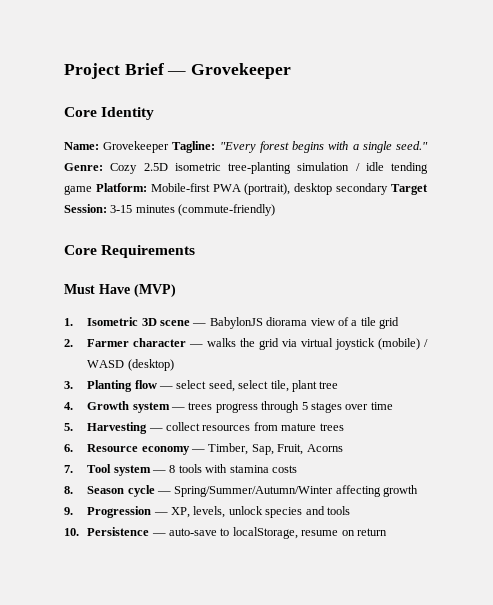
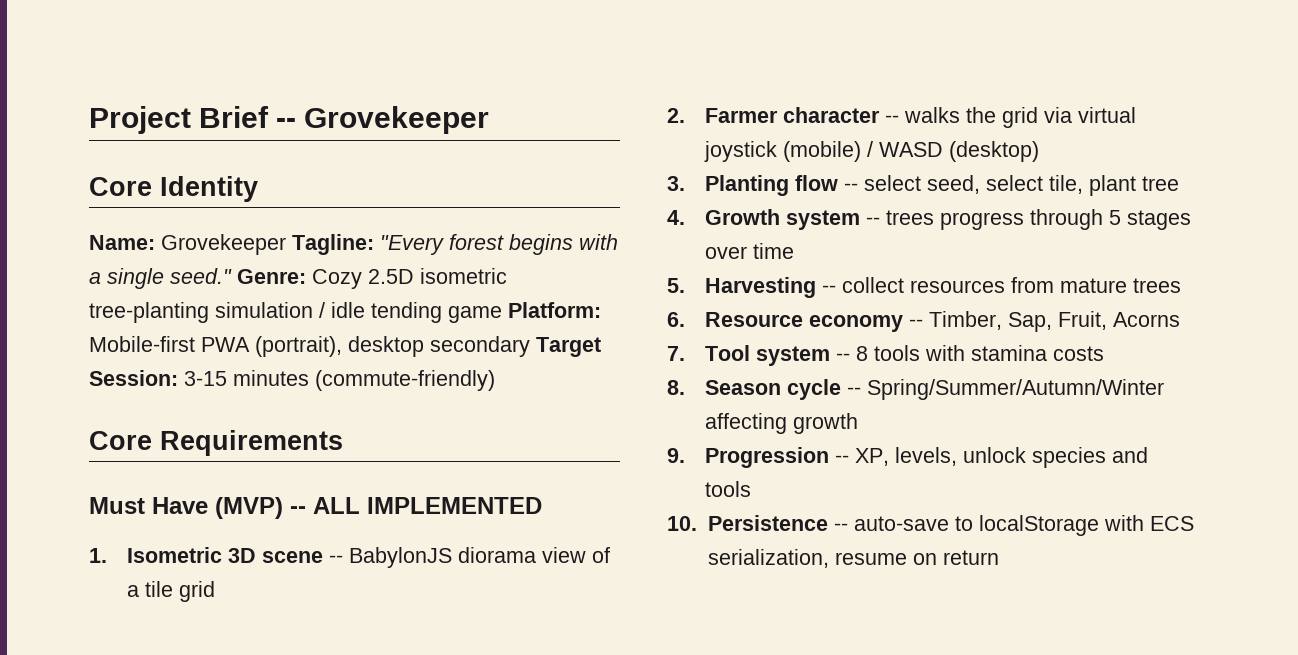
- Project Brief — Grovekeeper
+ Project Brief -- Grovekeeper
- Must Have (MVP)
+ Must Have (MVP) -- ALL IMPLEMENTED
- 1. Isometric 3D scene — BabylonJS diorama view of a tile grid
+ 1. Isometric 3D scene -- BabylonJS diorama view of a tile grid
- 2. Farmer character — walks the grid via virtual joystick (mobile) / WASD (desktop)
+ 2. Farmer character -- walks the grid via virtual joystick (mobile) / WASD (desktop)
- 3. Planting flow — select seed, select tile, plant tree
+ 3. Planting flow -- select seed, select tile, plant tree
- 4. Growth system — trees progress through 5 stages over time
+ 4. Growth system -- trees progress through 5 stages over time
- 5. Harvesting — collect resources from mature trees
+ 5. Harvesting -- collect resources from mature trees
- 6. Resource economy — Timber, Sap, Fruit, Acorns
+ 6. Resource economy -- Timber, Sap, Fruit, Acorns
- 7. Tool system — 8 tools with stamina costs
+ 7. Tool system -- 8 tools with stamina costs
- 8. Season cycle — Spring/Summer/Autumn/Winter affecting growth
+ 8. Season cycle -- Spring/Summer/Autumn/Winter affecting growth
- 9. Progression — XP, levels, unlock species and tools
+ 9. Progression -- XP, levels, unlock species and tools
- 10. Persistence — auto-save to localStorage, resume on return
+ 10. Persistence -- auto-save to localStorage with ECS serialization, resume on return

